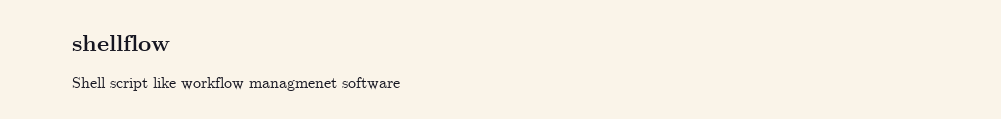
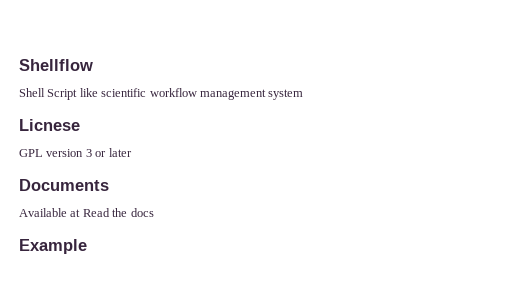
- shellflow
+ Shellflow
- Shell script like workflow managmenet software
+ Shell Script like scientific workflow management system
+ Licnese
+ GPL version 3 or later
+ Documents
+ Available at Read the docs
+ Example

